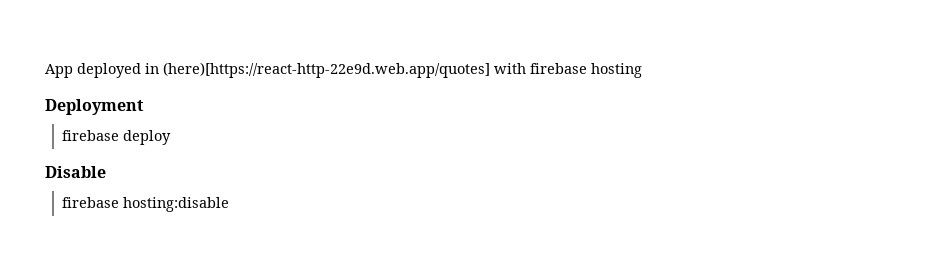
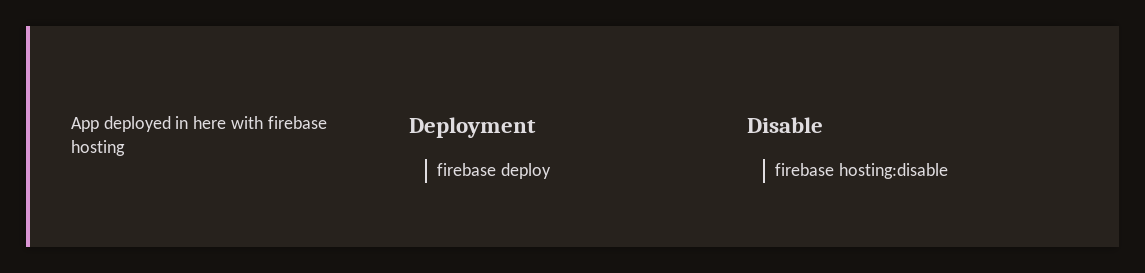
- App deployed in (here)[https://react-http-22e9d.web.app/quotes] with firebase hosting
+ App deployed in here with firebase hosting

